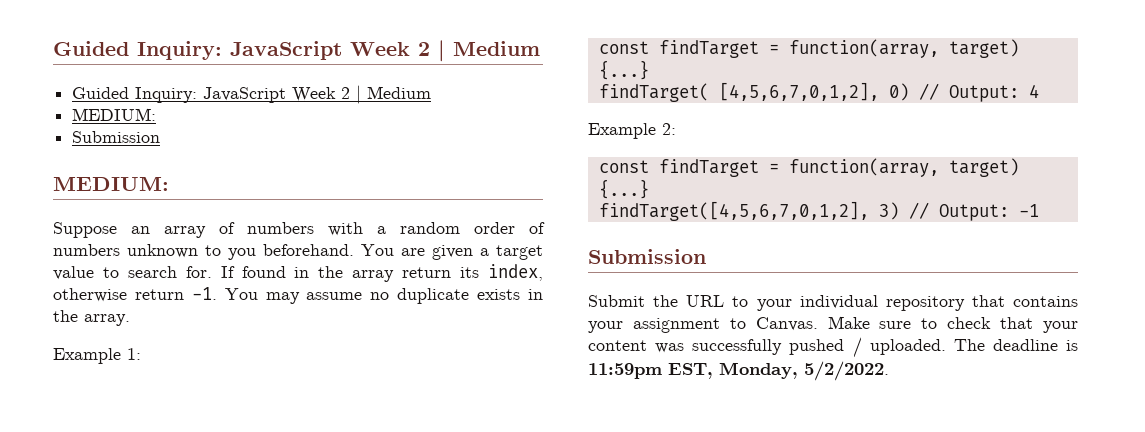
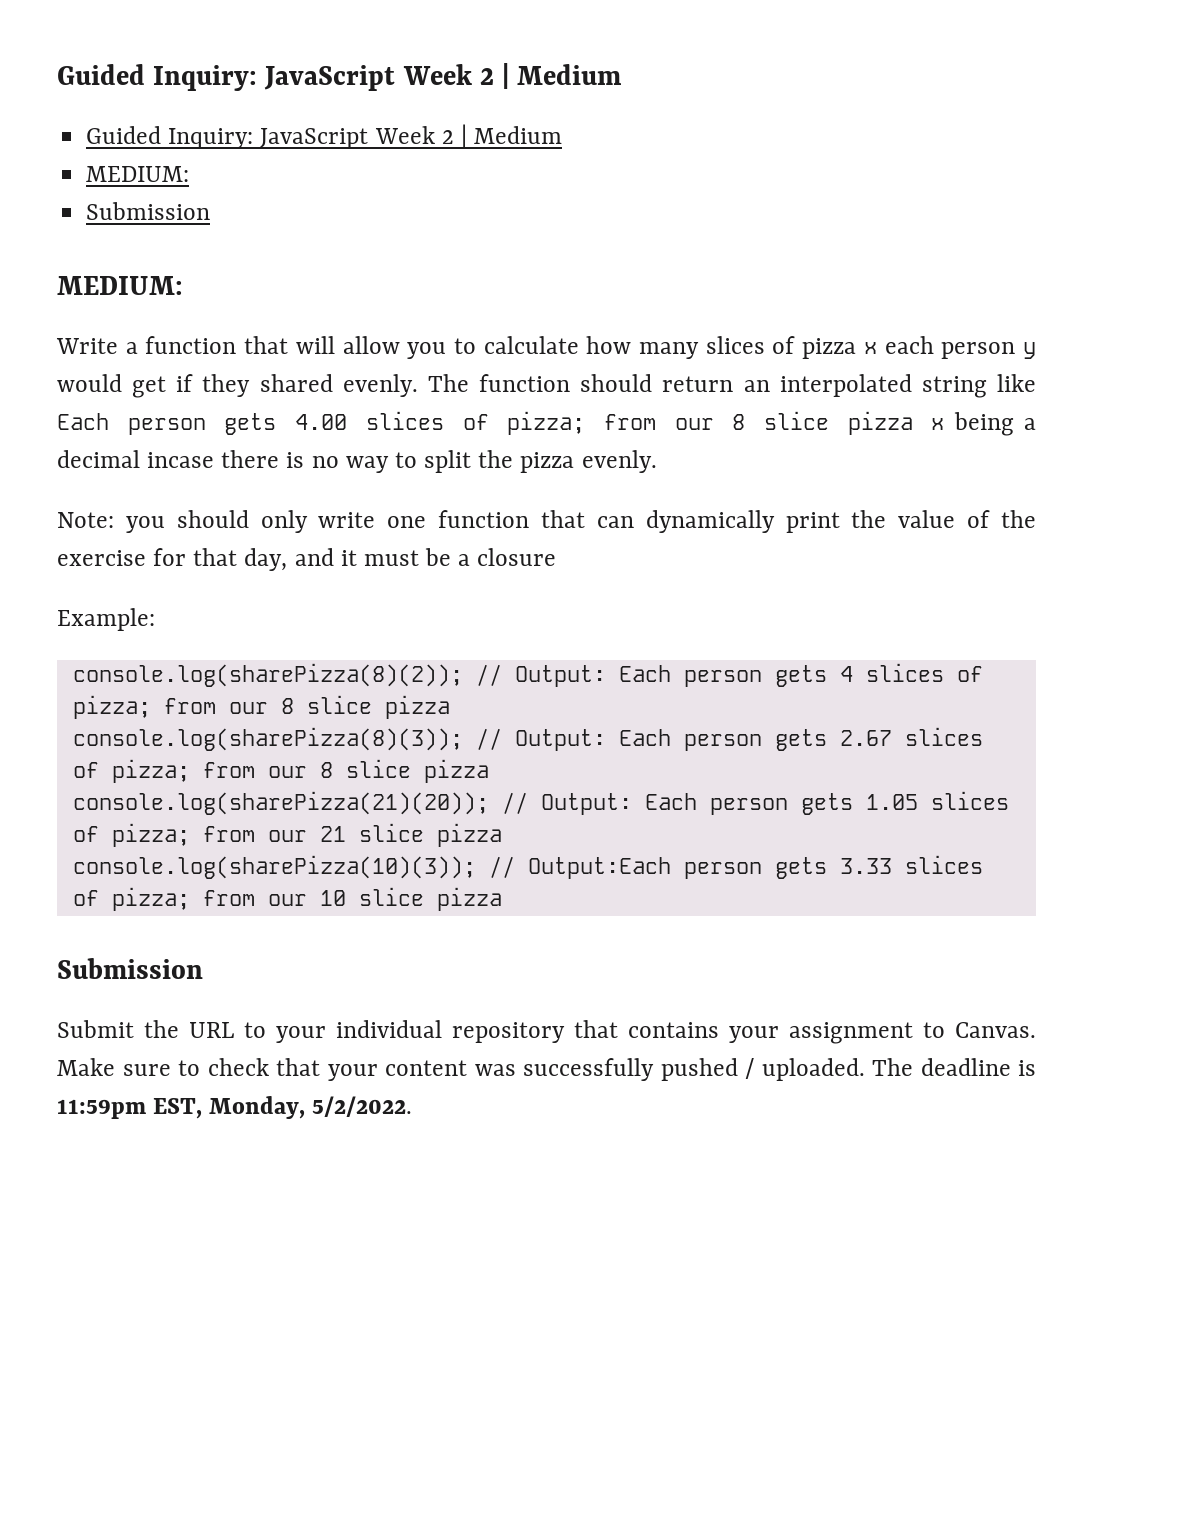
- Suppose an array of numbers with a random order of numbers unknown to you beforehand. You are given a target value to search for. If found in the array return its index, otherwise return -1. You may assume no duplicate exists in the array.
- Example 1:
- const findTarget = function(array, target) {...}
- findTarget( [4,5,6,7,0,1,2], 0) // Output: 4
- Example 2:
- const findTarget = function(array, target) {...}
- findTarget([4,5,6,7,0,1,2], 3) // Output: -1
+ Write a function that will allow you to calculate how many slices of pizza x each person y would get if they shared evenly. The function should return an interpolated string like Each person gets 4.00 slices of pizza; from our 8 slice pizza x being a decimal incase there is no way to split the pizza evenly.
+ Note: you should only write one function that can dynamically print the value of the exercise for that day, and it must be a closure
+ Example:
+ console.log(sharePizza(8)(2)); // Output: Each person gets 4 slices of pizza; from our 8 slice pizza
+ console.log(sharePizza(8)(3)); // Output: Each person gets 2.67 slices of pizza; from our 8 slice pizza
+ console.log(sharePizza(21)(20)); // Output: Each person gets 1.05 slices of pizza; from our 21 slice pizza
+ console.log(sharePizza(10)(3)); // Output:Each person gets 3.33 slices of pizza; from our 10 slice pizza

